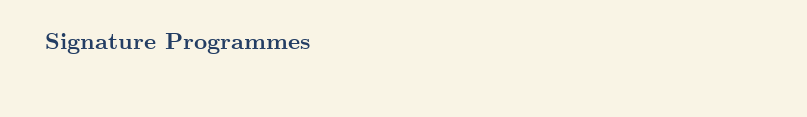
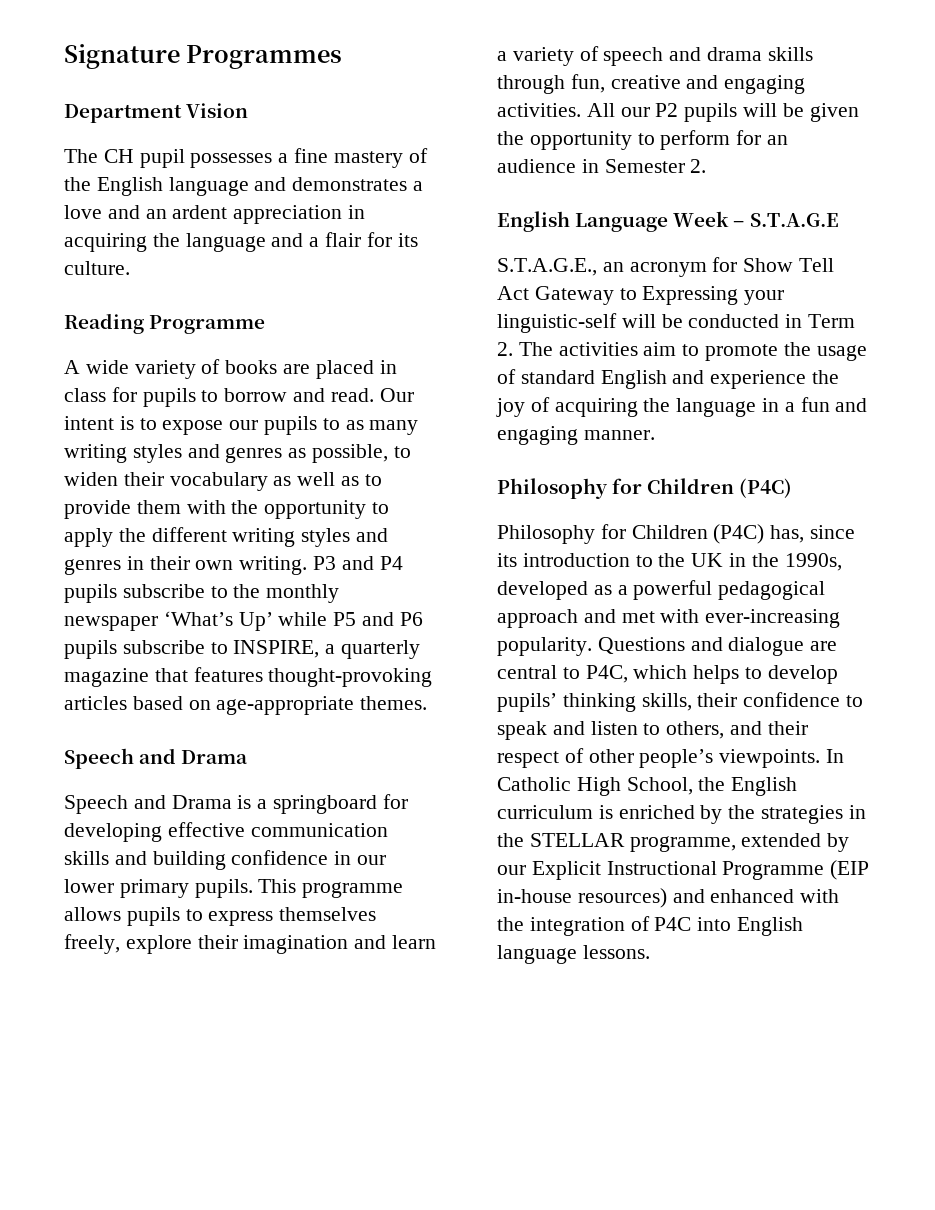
+ Department Vision
+ The CH pupil possesses a fine mastery of the English language and demonstrates a love and an ardent appreciation in acquiring the language and a flair for its culture.
+ Reading Programme
+ A wide variety of books are placed in class for pupils to borrow and read. Our intent is to expose our pupils to as many writing styles and genres as possible, to widen their vocabulary as well as to provide them with the opportunity to apply the different writing styles and genres in their own writing. P3 and P4 pupils subscribe to the monthly newspaper ‘What’s Up’ while P5 and P6 pupils subscribe to INSPIRE, a quarterly magazine that features thought-provoking articles based on age-appropriate themes.
+ Speech and Drama
+ Speech and Drama is a springboard for developing effective communication skills and building confidence in our lower primary pupils. This programme allows pupils to express themselves freely, explore their imagination and learn a variety of speech and drama skills through fun, creative and engaging activities. All our P2 pupils will be given the opportunity to perform for an audience in Semester 2.
+ English Language Week – S.T.A.G.E
+ S.T.A.G.E., an acronym for Show Tell Act Gateway to Expressing your linguistic-self will be conducted in Term 2. The activities aim to promote the usage of standard English and experience the joy of acquiring the language in a fun and engaging manner.
+ Philosophy for Children (P4C)
+ Philosophy for Children (P4C) has, since its introduction to the UK in the 1990s, developed as a powerful pedagogical approach and met with ever-increasing popularity. Questions and dialogue are central to P4C, which helps to develop pupils’ thinking skills, their confidence to speak and listen to others, and their respect of other people’s viewpoints. In Catholic High School, the English curriculum is enriched by the strategies in the STELLAR programme, extended by our Explicit Instructional Programme (EIP in-house resources) and enhanced with the integration of P4C into English language lessons.

